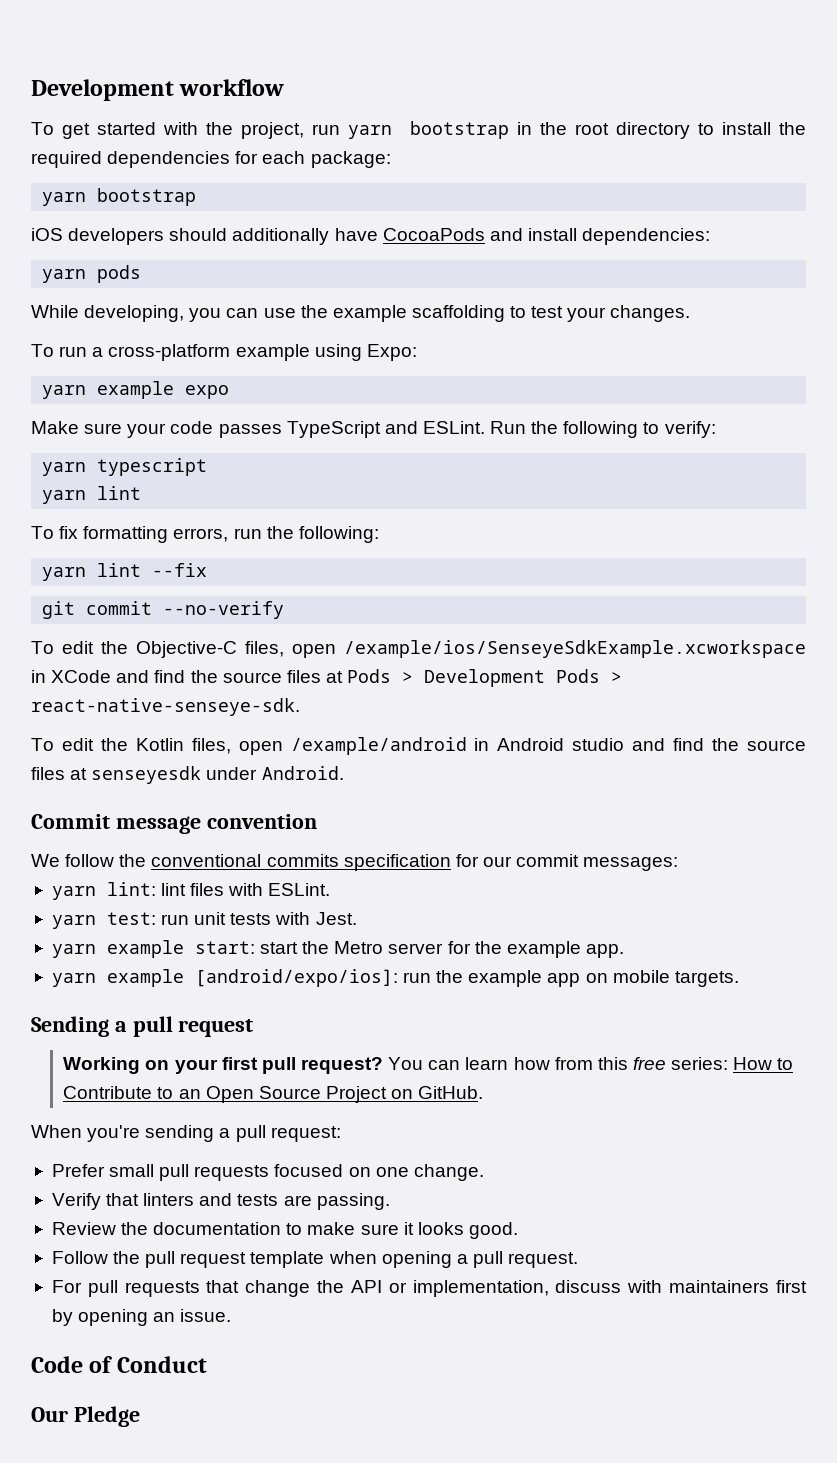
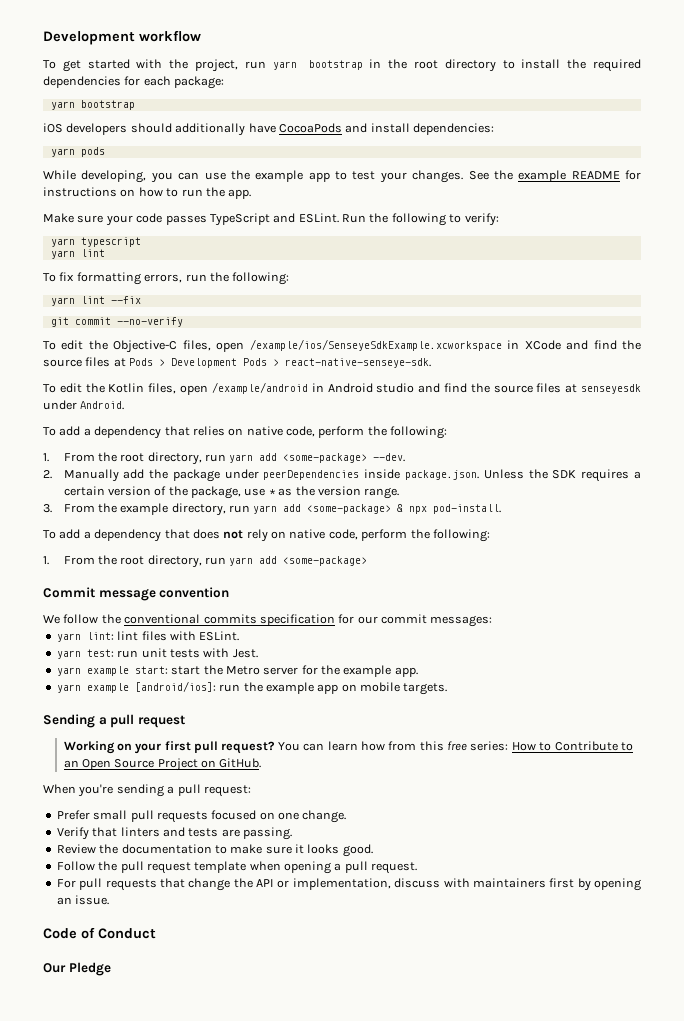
- While developing, you can use the example scaffolding to test your changes.
- To run a cross-platform example using Expo:
- yarn example expo
+ While developing, you can use the example app to test your changes. See the example README for instructions on how to run the app.
+ To add a dependency that relies on native code, perform the following:
+ 1. From the root directory, run yarn add <some-package> --dev.
+ 2. Manually add the package under peerDependencies inside package.json. Unless the SDK requires a certain version of the package, use * as the version range.
+ 3. From the example directory, run yarn add <some-package> & npx pod-install.
+ To add a dependency that does not rely on native code, perform the following:
+ 1. From the root directory, run yarn add <some-package>
- yarn example [android/expo/ios]: run the example app on mobile targets.
+ yarn example [android/ios]: run the example app on mobile targets.

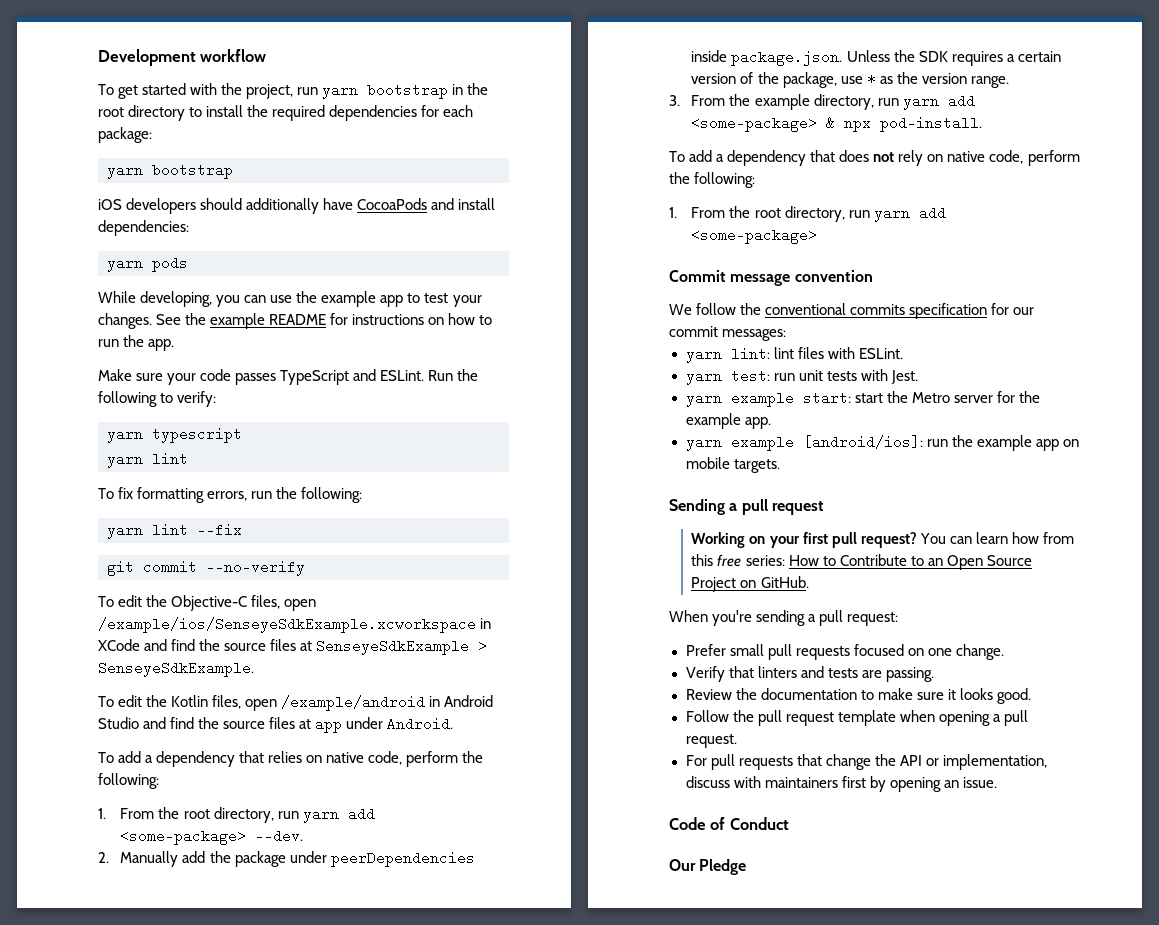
- To edit the Objective-C files, open /example/ios/SenseyeSdkExample.xcworkspace in XCode and find the source files at Pods > Development Pods > react-native-senseye-sdk.
+ To edit the Objective-C files, open /example/ios/SenseyeSdkExample.xcworkspace in XCode and find the source files at SenseyeSdkExample > SenseyeSdkExample.
- To edit the Kotlin files, open /example/android in Android studio and find the source files at senseyesdk under Android.
+ To edit the Kotlin files, open /example/android in Android Studio and find the source files at app under Android.

